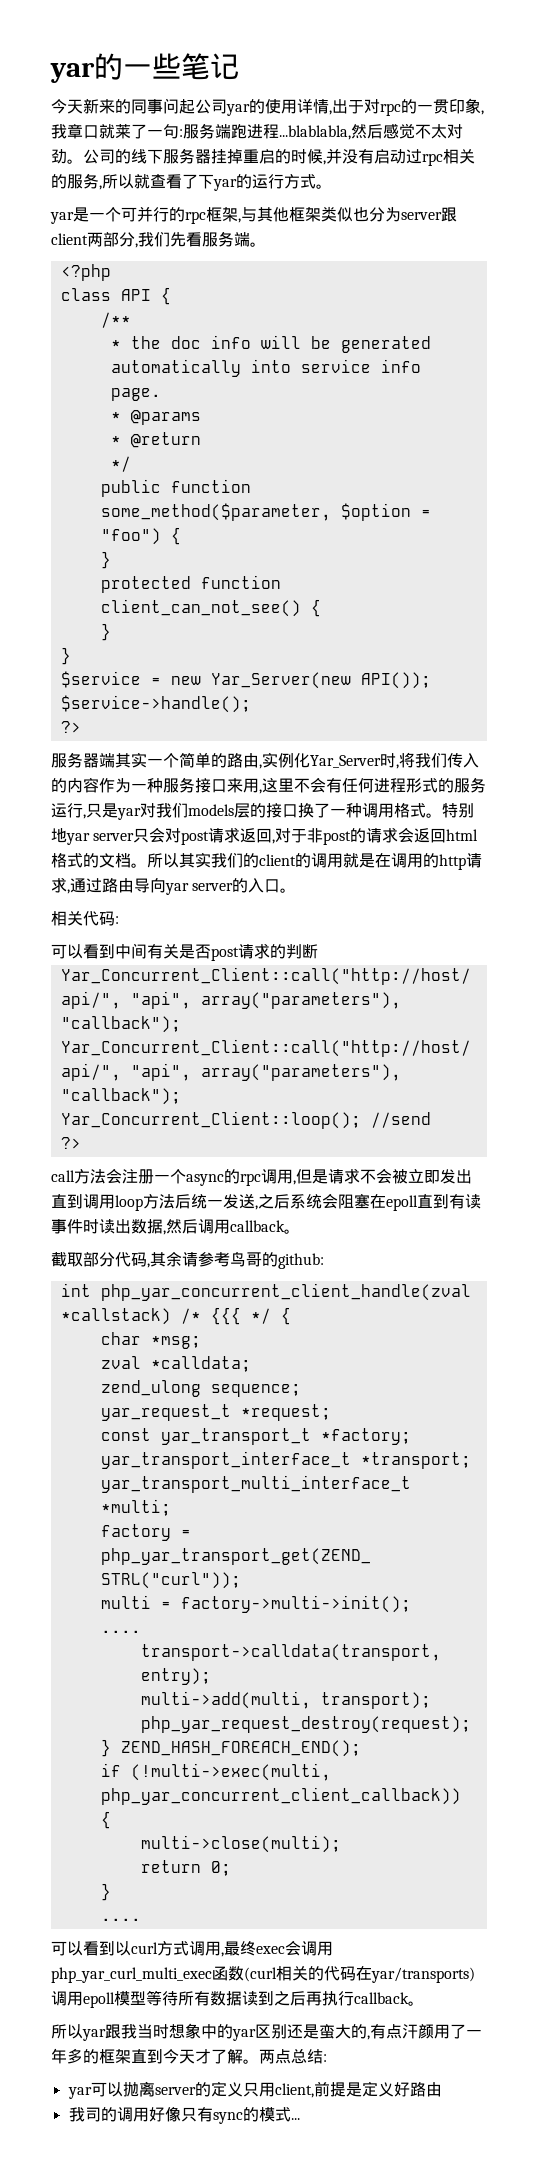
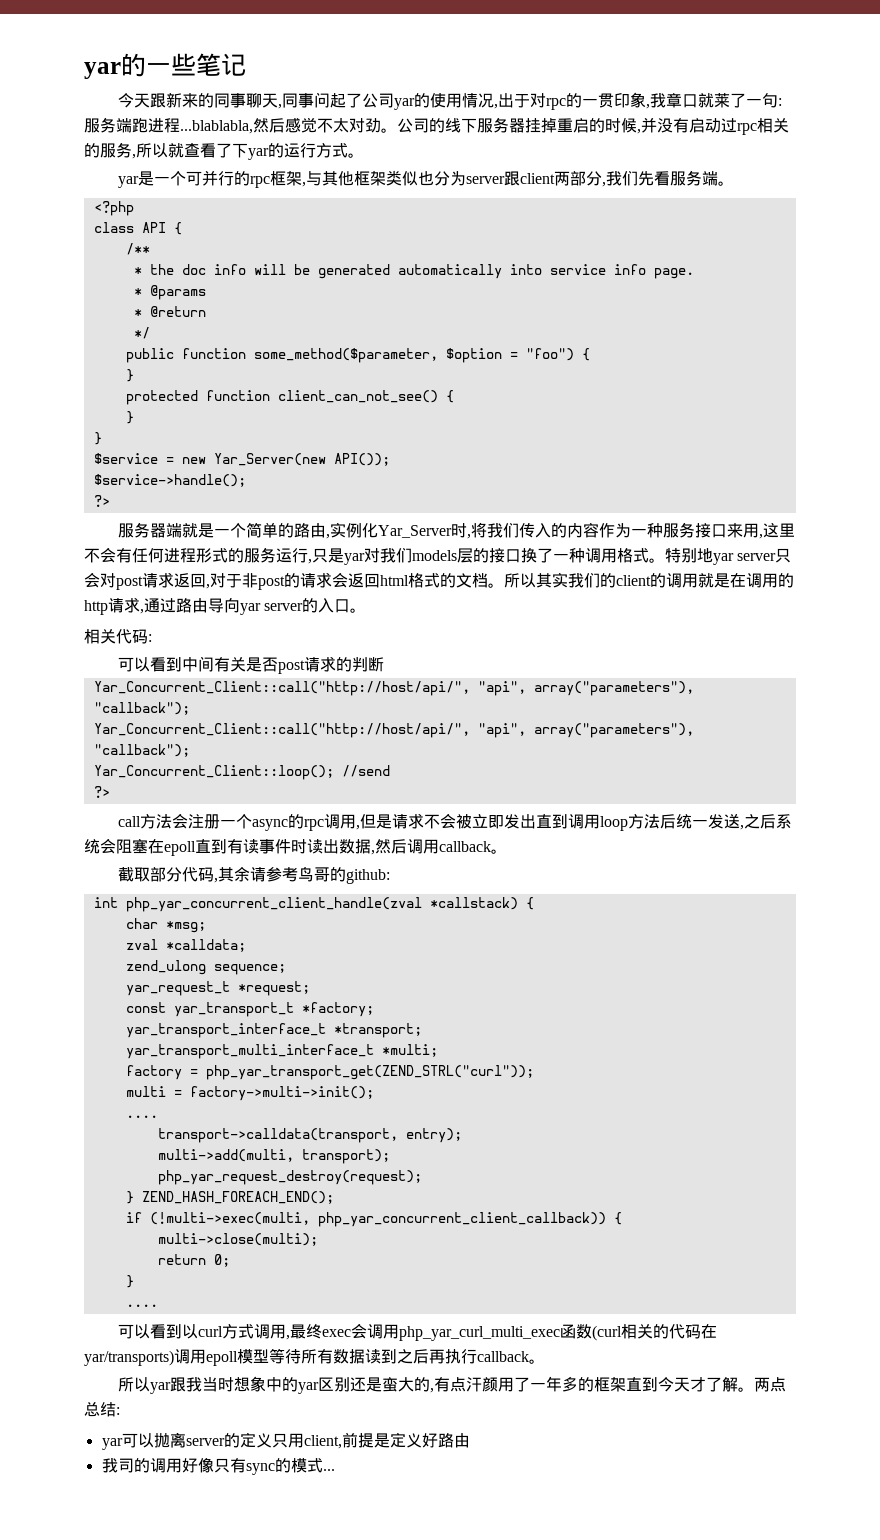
- 今天新来的同事问起公司yar的使用详情,出于对rpc的一贯印象,我章口就莱了一句:服务端跑进程...blablabla,然后感觉不太对劲。
+ 今天跟新来的同事聊天,同事问起了公司yar的使用情况,出于对rpc的一贯印象,我章口就莱了一句:服务端跑进程...blablabla,然后感觉不太对劲。
- 服务器端其实一个简单的路由,实例化Yar_Server时,将我们传入的内容作为一种服务接口来用,这里不会有任何进程形式的服务运行,只是yar对我们models层的接口换了一种调用格式。
+ 服务器端就是一个简单的路由,实例化Yar_Server时,将我们传入的内容作为一种服务接口来用,这里不会有任何进程形式的服务运行,只是yar对我们models层的接口换了一种调用格式。
- int php_yar_concurrent_client_handle(zval *callstack) /* {{{ */ {
+ int php_yar_concurrent_client_handle(zval *callstack) {

